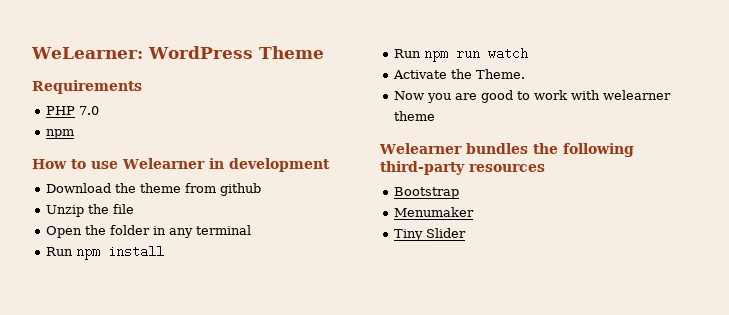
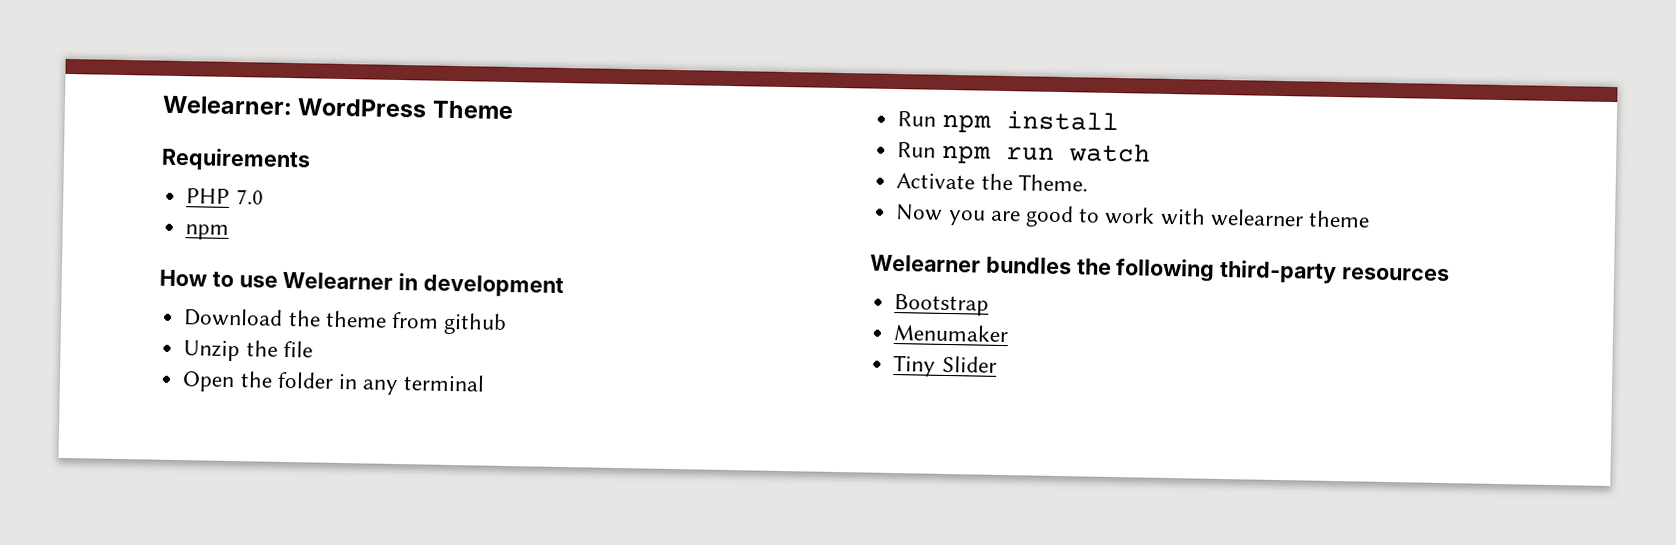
- WeLearner: WordPress Theme
+ Welearner: WordPress Theme

